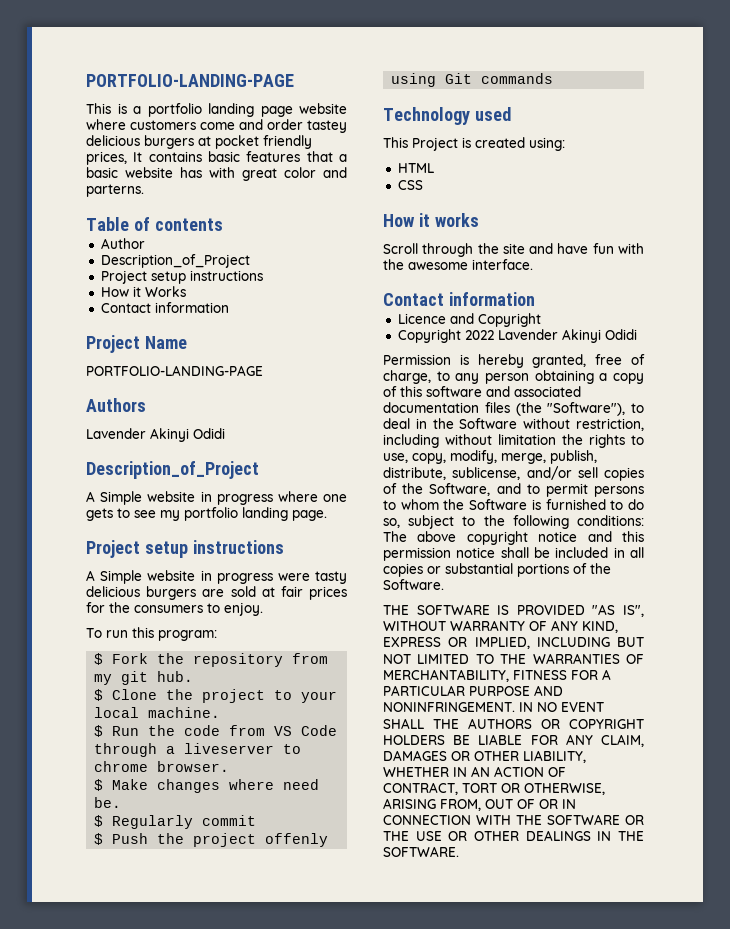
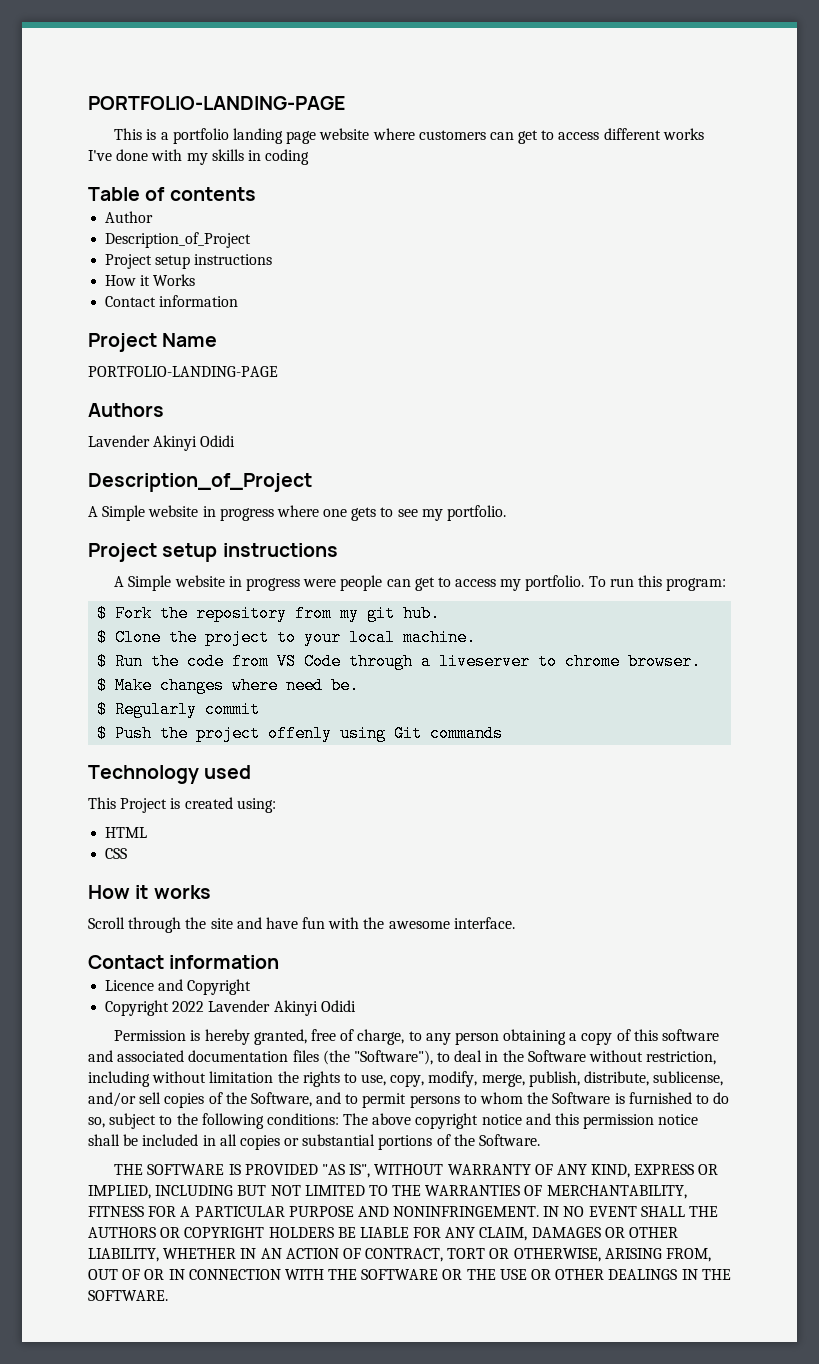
- This is a portfolio landing page website where customers come and order tastey delicious burgers at pocket friendly prices, It contains basic features that a basic website has with great color and parterns.
+ This is a portfolio landing page website where customers can get to access different works I've done with my skills in coding
- A Simple website in progress where one gets to see my portfolio landing page.
+ A Simple website in progress where one gets to see my portfolio.
- A Simple website in progress were tasty delicious burgers are sold at fair prices for the consumers to enjoy.
- To run this program:
+ A Simple website in progress were people can get to access my portfolio. To run this program:

